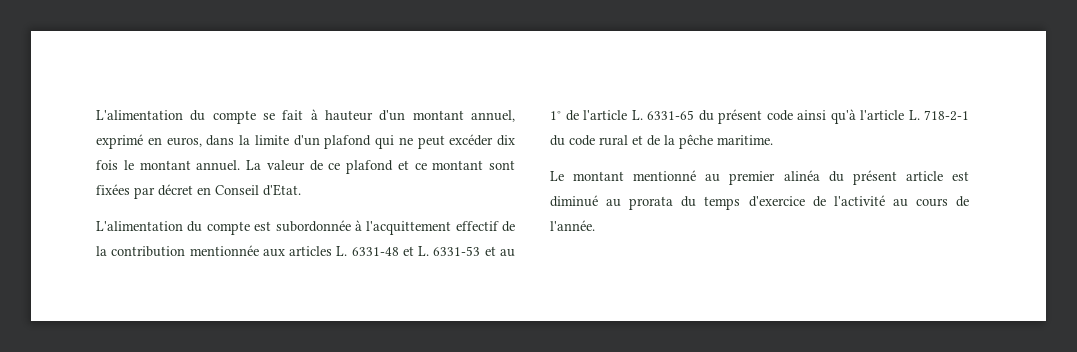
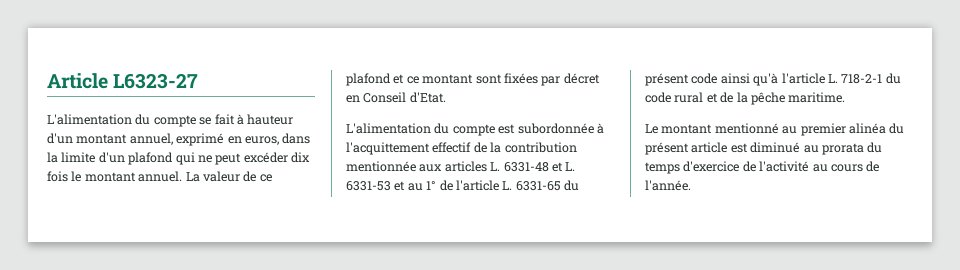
+ Article L6323-27

